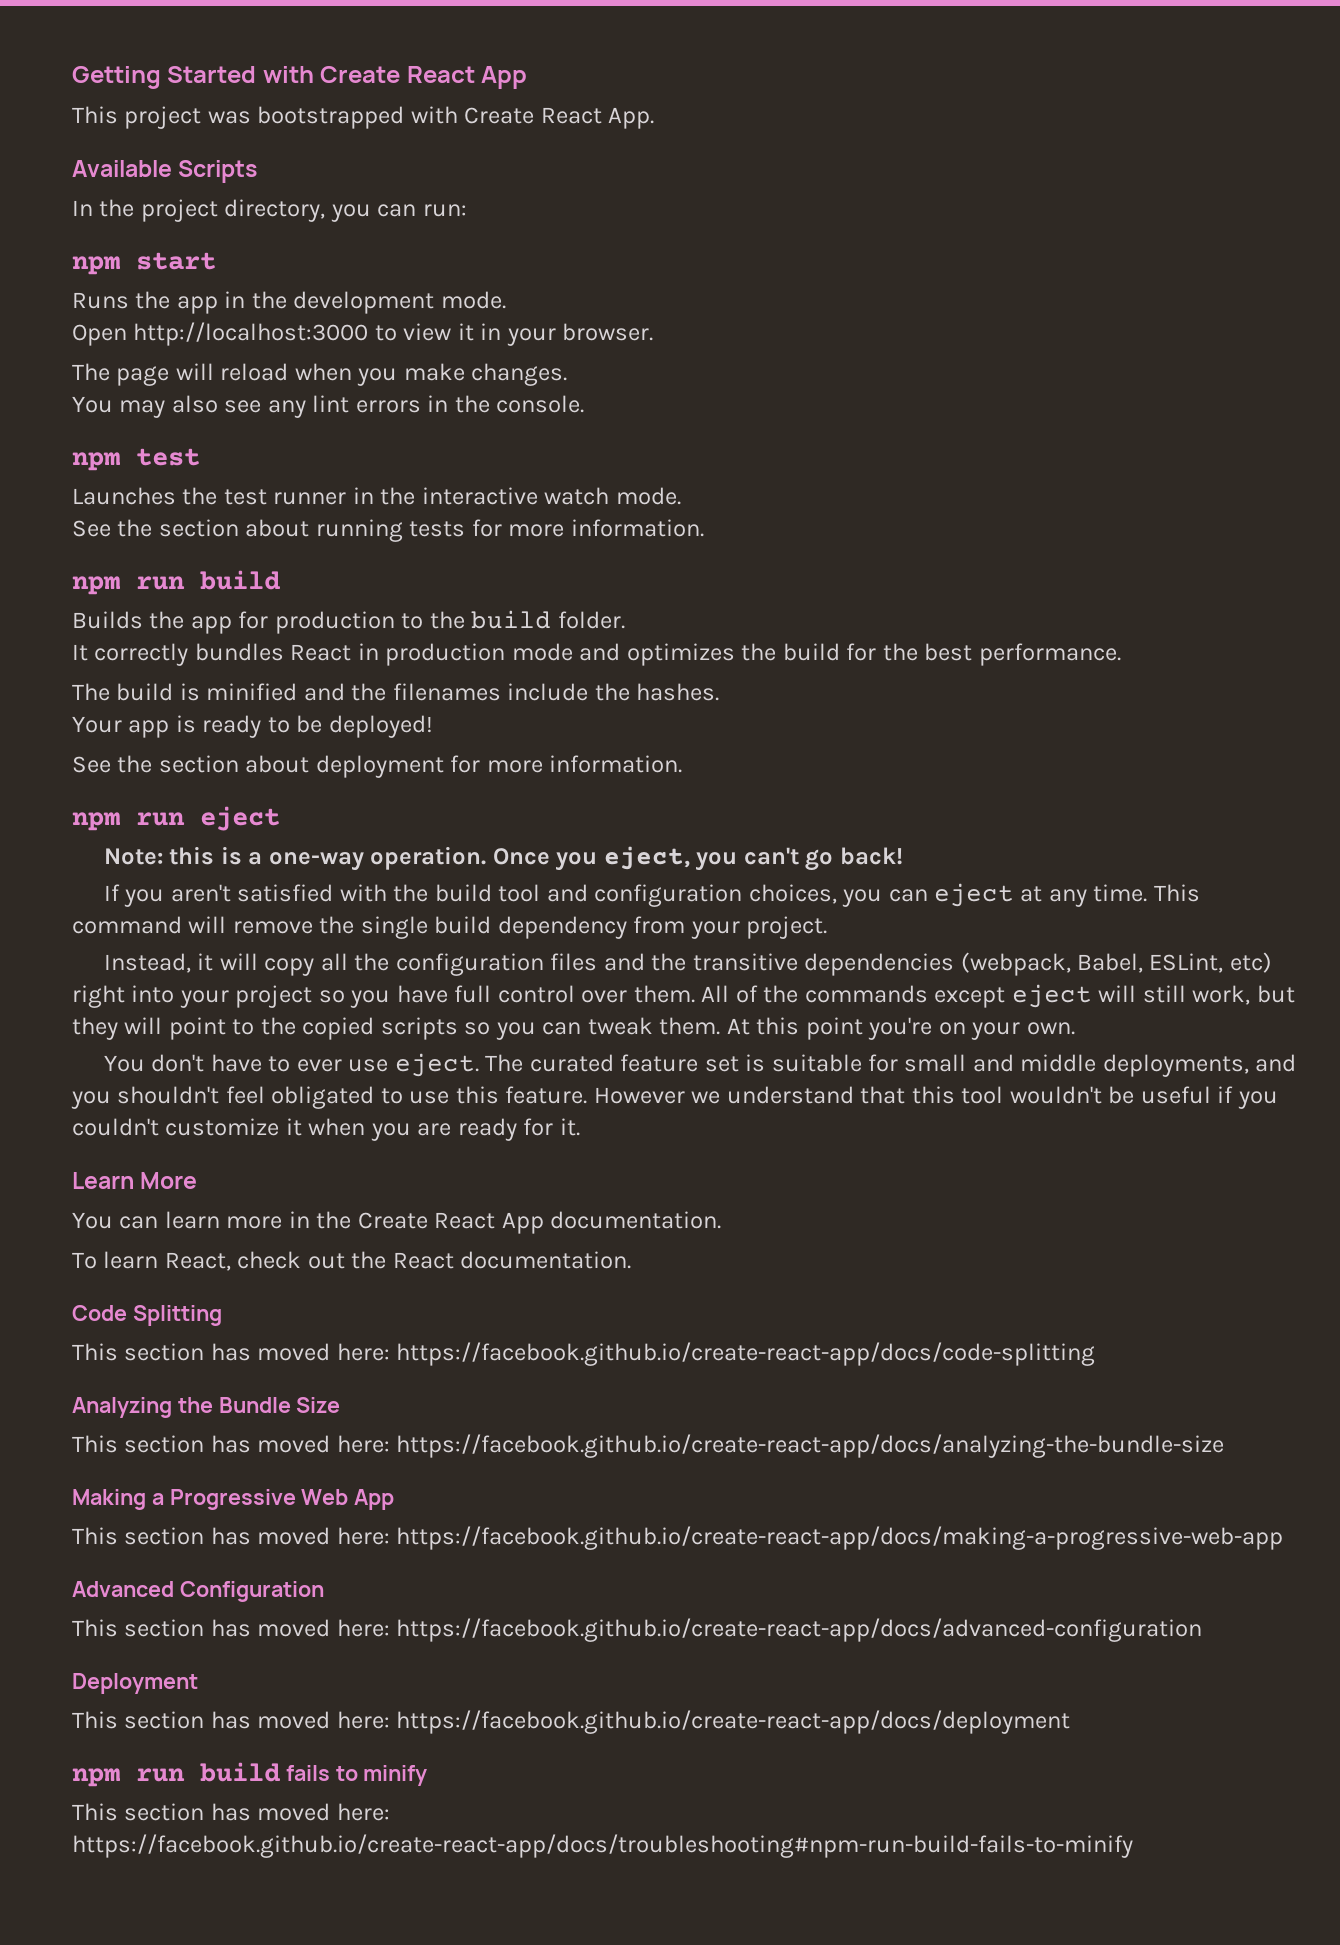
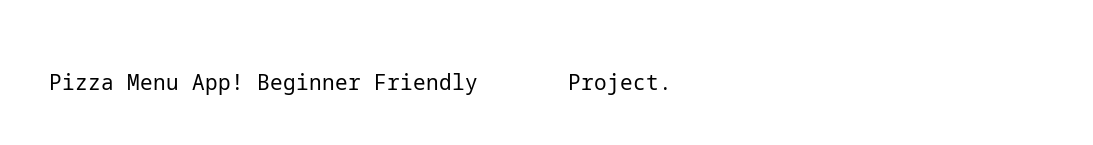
- Getting Started with Create React App
- This project was bootstrapped with Create React App.
- Available Scripts
- In the project directory, you can run:
- npm start
- Runs the app in the development mode.
- Open http://localhost:3000 to view it in your browser.
- The page will reload when you make changes.
- You may also see any lint errors in the console.
- npm test
- Launches the test runner in the interactive watch mode.
- See the section about running tests for more information.
- npm run build
- Builds the app for production to the build folder.
- It correctly bundles React in production mode and optimizes the build for the best performance.
- The build is minified and the filenames include the hashes.
- Your app is ready to be deployed!
- See the section about deployment for more information.
- npm run eject
- Note: this is a one-way operation. Once you eject, you can't go back!
- If you aren't satisfied with the build tool and configuration choices, you can eject at any time. This command will remove the single build dependency from your project.
- Instead, it will copy all the configuration files and the transitive dependencies (webpack, Babel, ESLint, etc) right into your project so you have full control over them. All of the commands except eject will still work, but they will point to the copied scripts so you can tweak them. At this point you're on your own.
- You don't have to ever use eject. The curated feature set is suitable for small and middle deployments, and you shouldn't feel obligated to use this feature. However we understand that this tool wouldn't be useful if you couldn't customize it when you are ready for it.
- Learn More
- You can learn more in the Create React App documentation.
- To learn React, check out the React documentation.
- Code Splitting
- This section has moved here: https://facebook.github.io/create-react-app/docs/code-splitting
- Analyzing the Bundle Size
- This section has moved here: https://facebook.github.io/create-react-app/docs/analyzing-the-bundle-size
- Making a Progressive Web App
- This section has moved here: https://facebook.github.io/create-react-app/docs/making-a-progressive-web-app
- Advanced Configuration
- This section has moved here: https://facebook.github.io/create-react-app/docs/advanced-configuration
- Deployment
- This section has moved here: https://facebook.github.io/create-react-app/docs/deployment
- npm run build fails to minify
- This section has moved here: https://facebook.github.io/create-react-app/docs/troubleshooting#npm-run-build-fails-to-minify
+ Pizza Menu App! Beginner Friendly Project.

